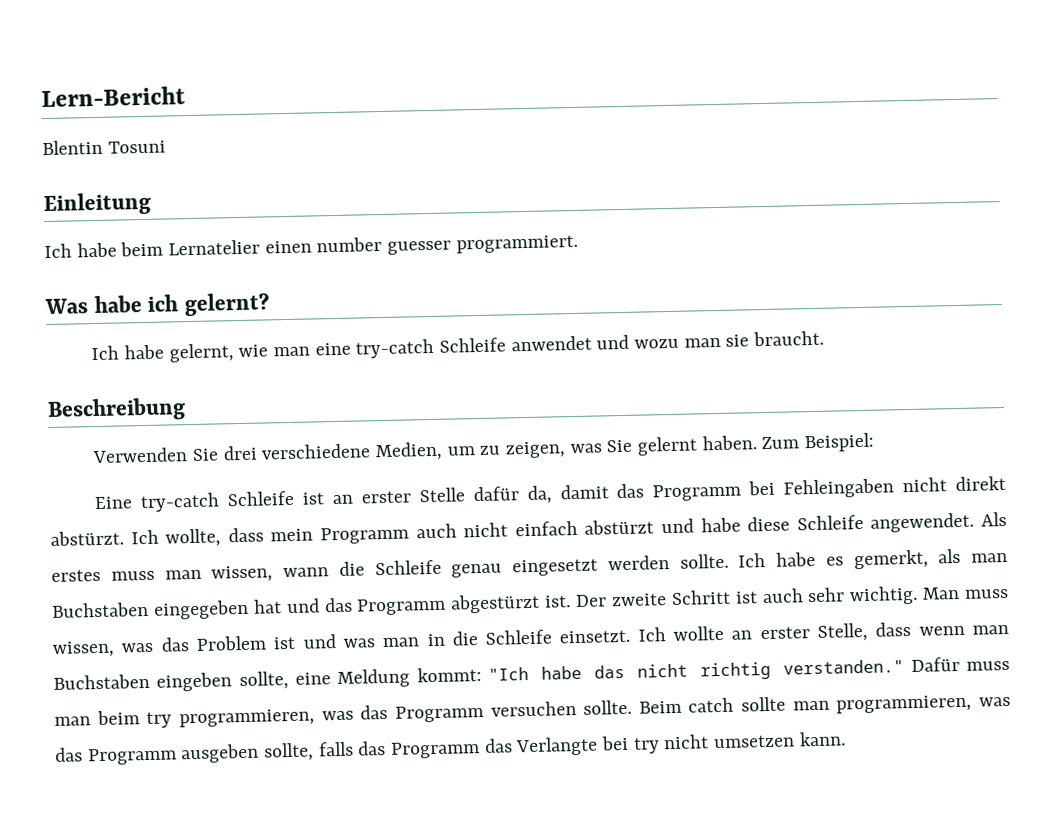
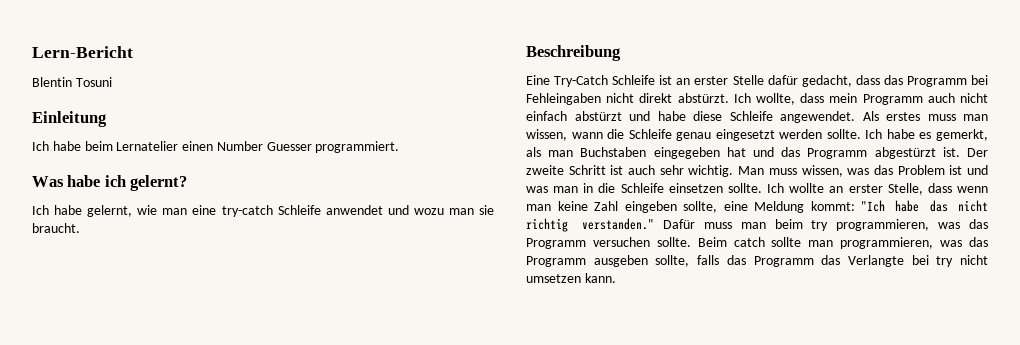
- Ich habe beim Lernatelier einen number guesser programmiert.
+ Ich habe beim Lernatelier einen Number Guesser programmiert.
- Verwenden Sie drei verschiedene Medien, um zu zeigen, was Sie gelernt haben. Zum Beispiel:
- Eine try-catch Schleife ist an erster Stelle dafür da, damit das Programm bei Fehleingaben nicht direkt abstürzt.
+ Eine Try-Catch Schleife ist an erster Stelle dafür gedacht, dass das Programm bei Fehleingaben nicht direkt abstürzt.
- Man muss wissen, was das Problem ist und was man in die Schleife einsetzt.
+ Man muss wissen, was das Problem ist und was man in die Schleife einsetzen sollte.
- Ich wollte an erster Stelle, dass wenn man Buchstaben eingeben sollte, eine Meldung kommt: "Ich habe das nicht richtig verstanden."
+ Ich wollte an erster Stelle, dass wenn man keine Zahl eingeben sollte, eine Meldung kommt: "Ich habe das nicht richtig verstanden."

